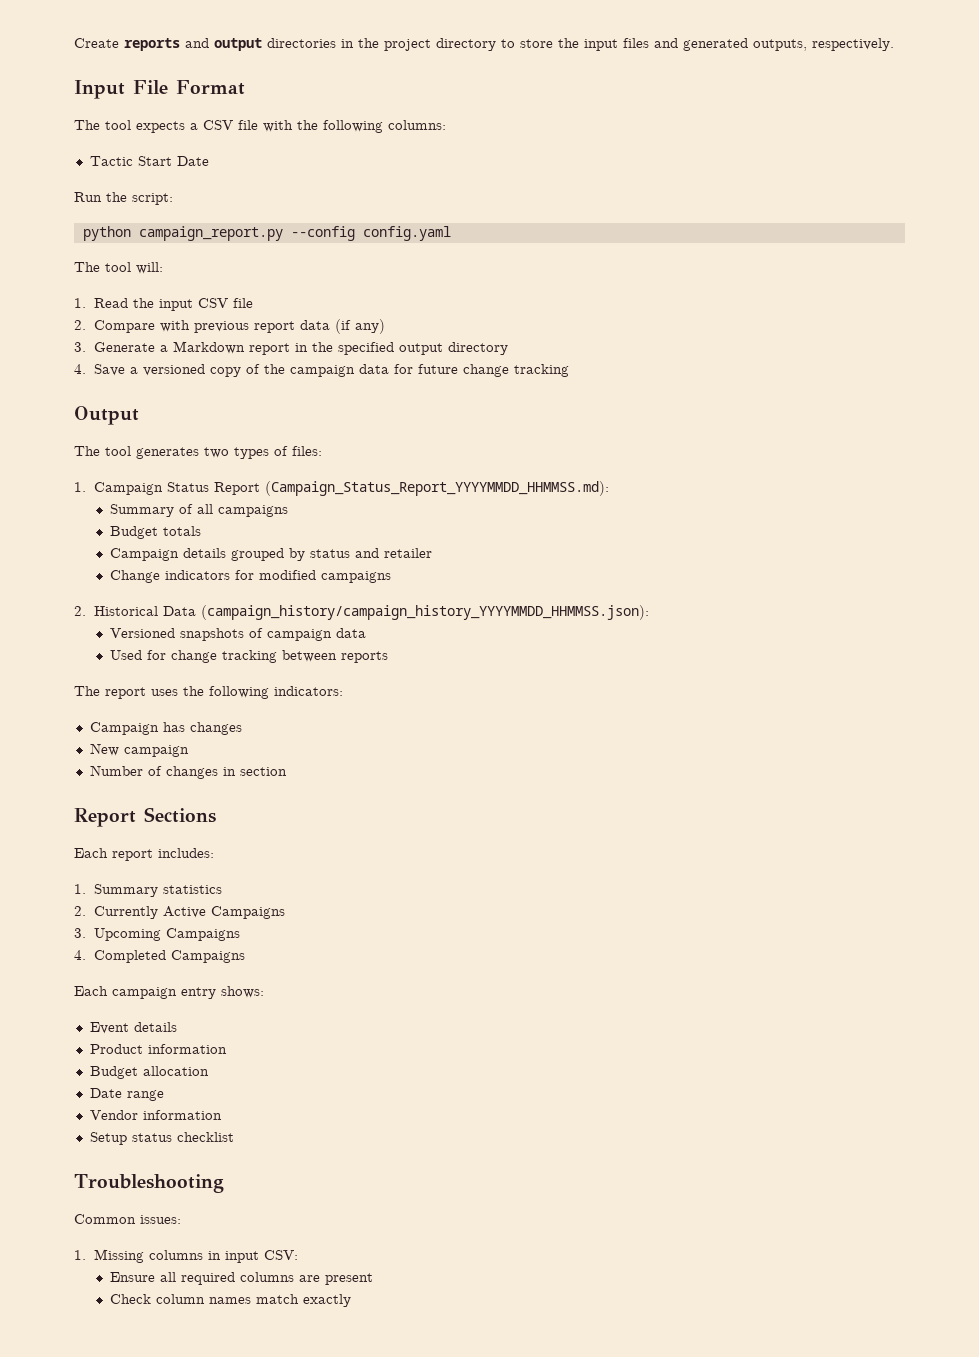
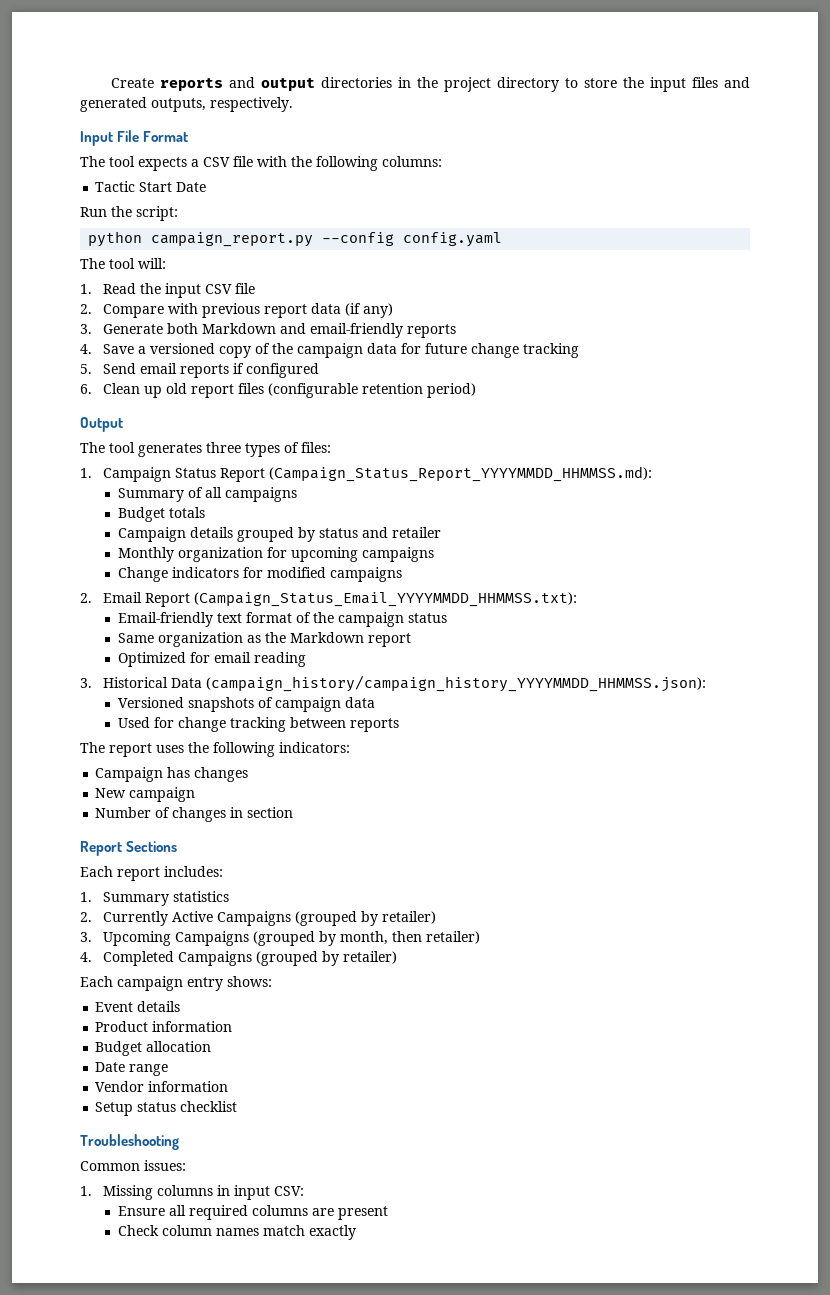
- 3. Generate a Markdown report in the specified output directory
+ 3. Generate both Markdown and email-friendly reports
+ 5. Send email reports if configured
+ 6. Clean up old report files (configurable retention period)
- The tool generates two types of files:
+ The tool generates three types of files:
+ Monthly organization for upcoming campaigns
- 2. Historical Data (campaign_history/campaign_history_YYYYMMDD_HHMMSS.json):
+ 2. Email Report (Campaign_Status_Email_YYYYMMDD_HHMMSS.txt):
+ Email-friendly text format of the campaign status
+ Same organization as the Markdown report
+ Optimized for email reading
+ 3. Historical Data (campaign_history/campaign_history_YYYYMMDD_HHMMSS.json):
- 2. Currently Active Campaigns
+ 2. Currently Active Campaigns (grouped by retailer)
- 3. Upcoming Campaigns
+ 3. Upcoming Campaigns (grouped by month, then retailer)
- 4. Completed Campaigns
+ 4. Completed Campaigns (grouped by retailer)

